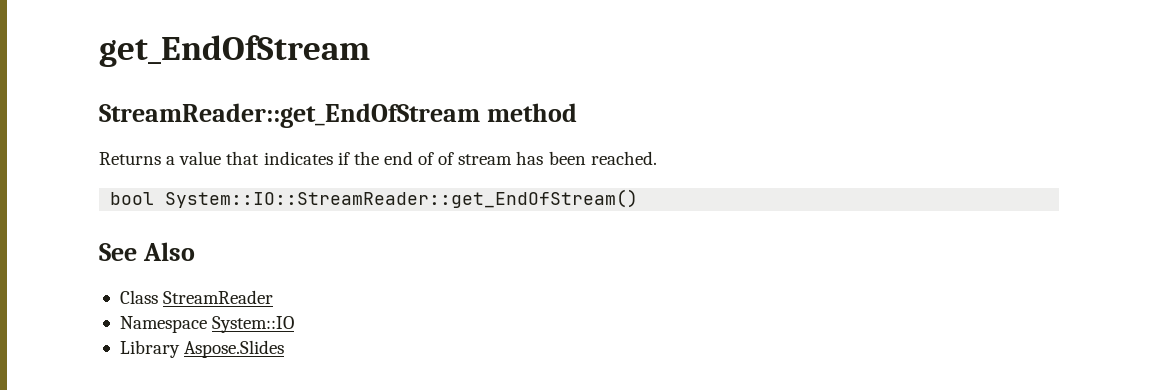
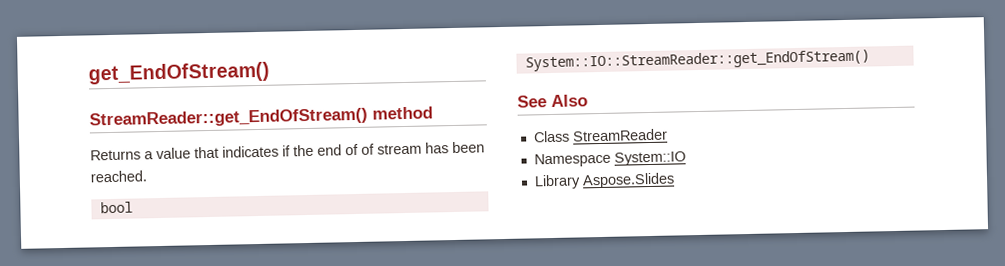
- get_EndOfStream
- StreamReader::get_EndOfStream method
+ get_EndOfStream()
+ StreamReader::get_EndOfStream() method

